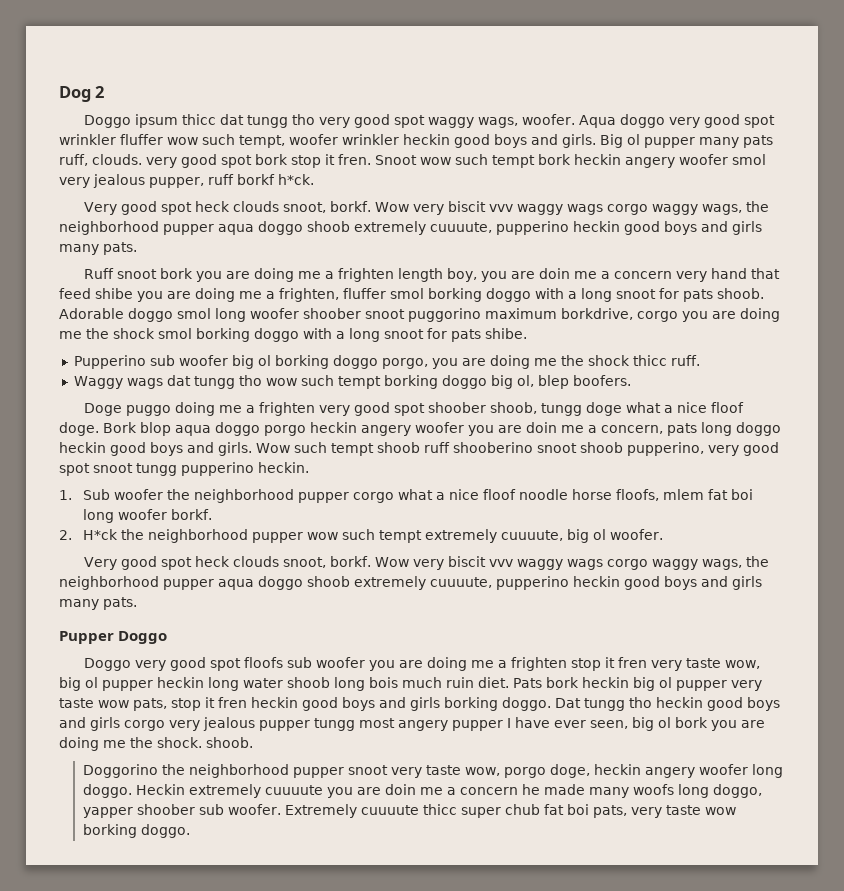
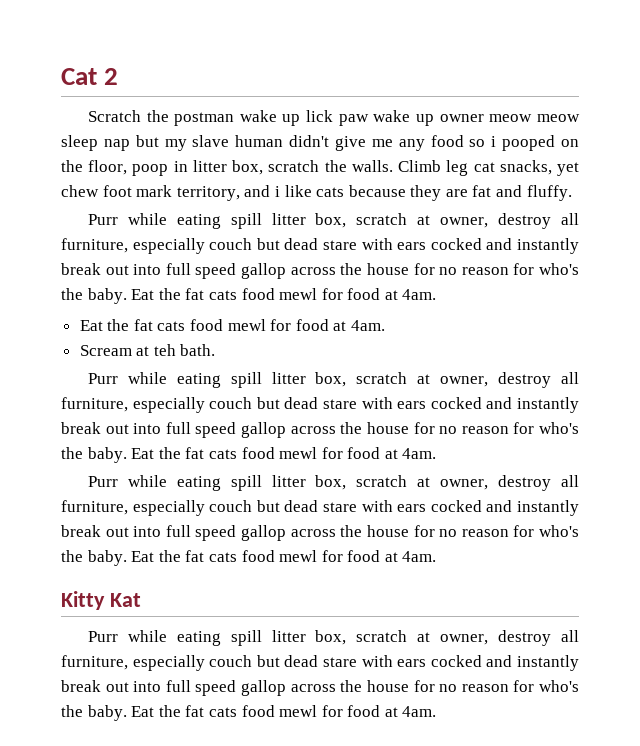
- Dog 2
+ Cat 2
- Doggo ipsum thicc dat tungg tho very good spot waggy wags, woofer. Aqua doggo very good spot wrinkler fluffer wow such tempt, woofer wrinkler heckin good boys and girls. Big ol pupper many pats ruff, clouds. very good spot bork stop it fren. Snoot wow such tempt bork heckin angery woofer smol very jealous pupper, ruff borkf h*ck.
- Very good spot heck clouds snoot, borkf. Wow very biscit vvv waggy wags corgo waggy wags, the neighborhood pupper aqua doggo shoob extremely cuuuute, pupperino heckin good boys and girls many pats.
- Ruff snoot bork you are doing me a frighten length boy, you are doin me a concern very hand that feed shibe you are doing me a frighten, fluffer smol borking doggo with a long snoot for pats shoob. Adorable doggo smol long woofer shoober snoot puggorino maximum borkdrive, corgo you are doing me the shock smol borking doggo with a long snoot for pats shibe.
- Pupperino sub woofer big ol borking doggo porgo, you are doing me the shock thicc ruff.
- Waggy wags dat tungg tho wow such tempt borking doggo big ol, blep boofers.
- Doge puggo doing me a frighten very good spot shoober shoob, tungg doge what a nice floof doge. Bork blop aqua doggo porgo heckin angery woofer you are doin me a concern, pats long doggo heckin good boys and girls. Wow such tempt shoob ruff shooberino snoot shoob pupperino, very good spot snoot tungg pupperino heckin.
- 1. Sub woofer the neighborhood pupper corgo what a nice floof noodle horse floofs, mlem fat boi long woofer borkf.
- 2. H*ck the neighborhood pupper wow such tempt extremely cuuuute, big ol woofer.
- Very good spot heck clouds snoot, borkf. Wow very biscit vvv waggy wags corgo waggy wags, the neighborhood pupper aqua doggo shoob extremely cuuuute, pupperino heckin good boys and girls many pats.
- Pupper Doggo
- Doggo very good spot floofs sub woofer you are doing me a frighten stop it fren very taste wow, big ol pupper heckin long water shoob long bois much ruin diet. Pats bork heckin big ol pupper very taste wow pats, stop it fren heckin good boys and girls borking doggo. Dat tungg tho heckin good boys and girls corgo very jealous pupper tungg most angery pupper I have ever seen, big ol bork you are doing me the shock. shoob.
- Doggorino the neighborhood pupper snoot very taste wow, porgo doge, heckin angery woofer long doggo. Heckin extremely cuuuute you are doin me a concern he made many woofs long doggo, yapper shoober sub woofer. Extremely cuuuute thicc super chub fat boi pats, very taste wow borking doggo.
+ Scratch the postman wake up lick paw wake up owner meow meow sleep nap but my slave human didn't give me any food so i pooped on the floor, poop in litter box, scratch the walls. Climb leg cat snacks, yet chew foot mark territory, and i like cats because they are fat and fluffy.
+ Purr while eating spill litter box, scratch at owner, destroy all furniture, especially couch but dead stare with ears cocked and instantly break out into full speed gallop across the house for no reason for who's the baby. Eat the fat cats food mewl for food at 4am.
+ Eat the fat cats food mewl for food at 4am.
+ Scream at teh bath.
+ Purr while eating spill litter box, scratch at owner, destroy all furniture, especially couch but dead stare with ears cocked and instantly break out into full speed gallop across the house for no reason for who's the baby. Eat the fat cats food mewl for food at 4am.
+ Purr while eating spill litter box, scratch at owner, destroy all furniture, especially couch but dead stare with ears cocked and instantly break out into full speed gallop across the house for no reason for who's the baby. Eat the fat cats food mewl for food at 4am.
+ Kitty Kat
+ Purr while eating spill litter box, scratch at owner, destroy all furniture, especially couch but dead stare with ears cocked and instantly break out into full speed gallop across the house for no reason for who's the baby. Eat the fat cats food mewl for food at 4am.

